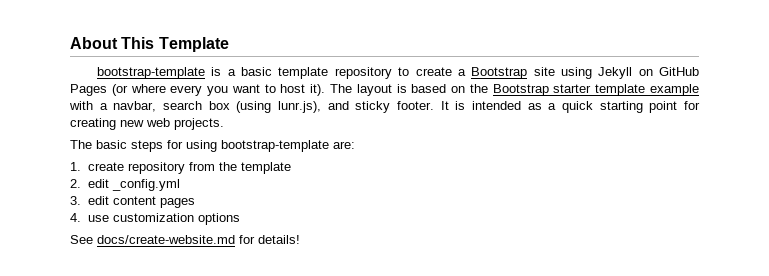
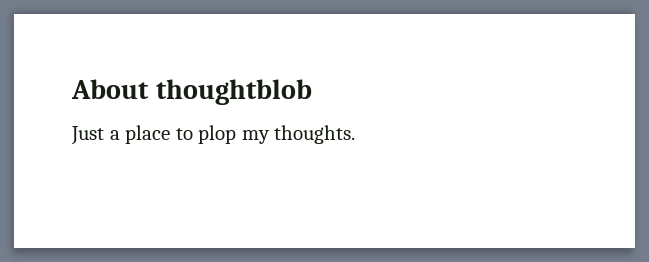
- About This Template
- bootstrap-template is a basic template repository to create a Bootstrap site using Jekyll on GitHub Pages (or where every you want to host it). The layout is based on the Bootstrap starter template example with a navbar, search box (using lunr.js), and sticky footer. It is intended as a quick starting point for creating new web projects.
- The basic steps for using bootstrap-template are:
- 1. create repository from the template
- 2. edit _config.yml
- 3. edit content pages
- 4. use customization options
- See docs/create-website.md for details!
+ About thoughtblob
+ Just a place to plop my thoughts.

